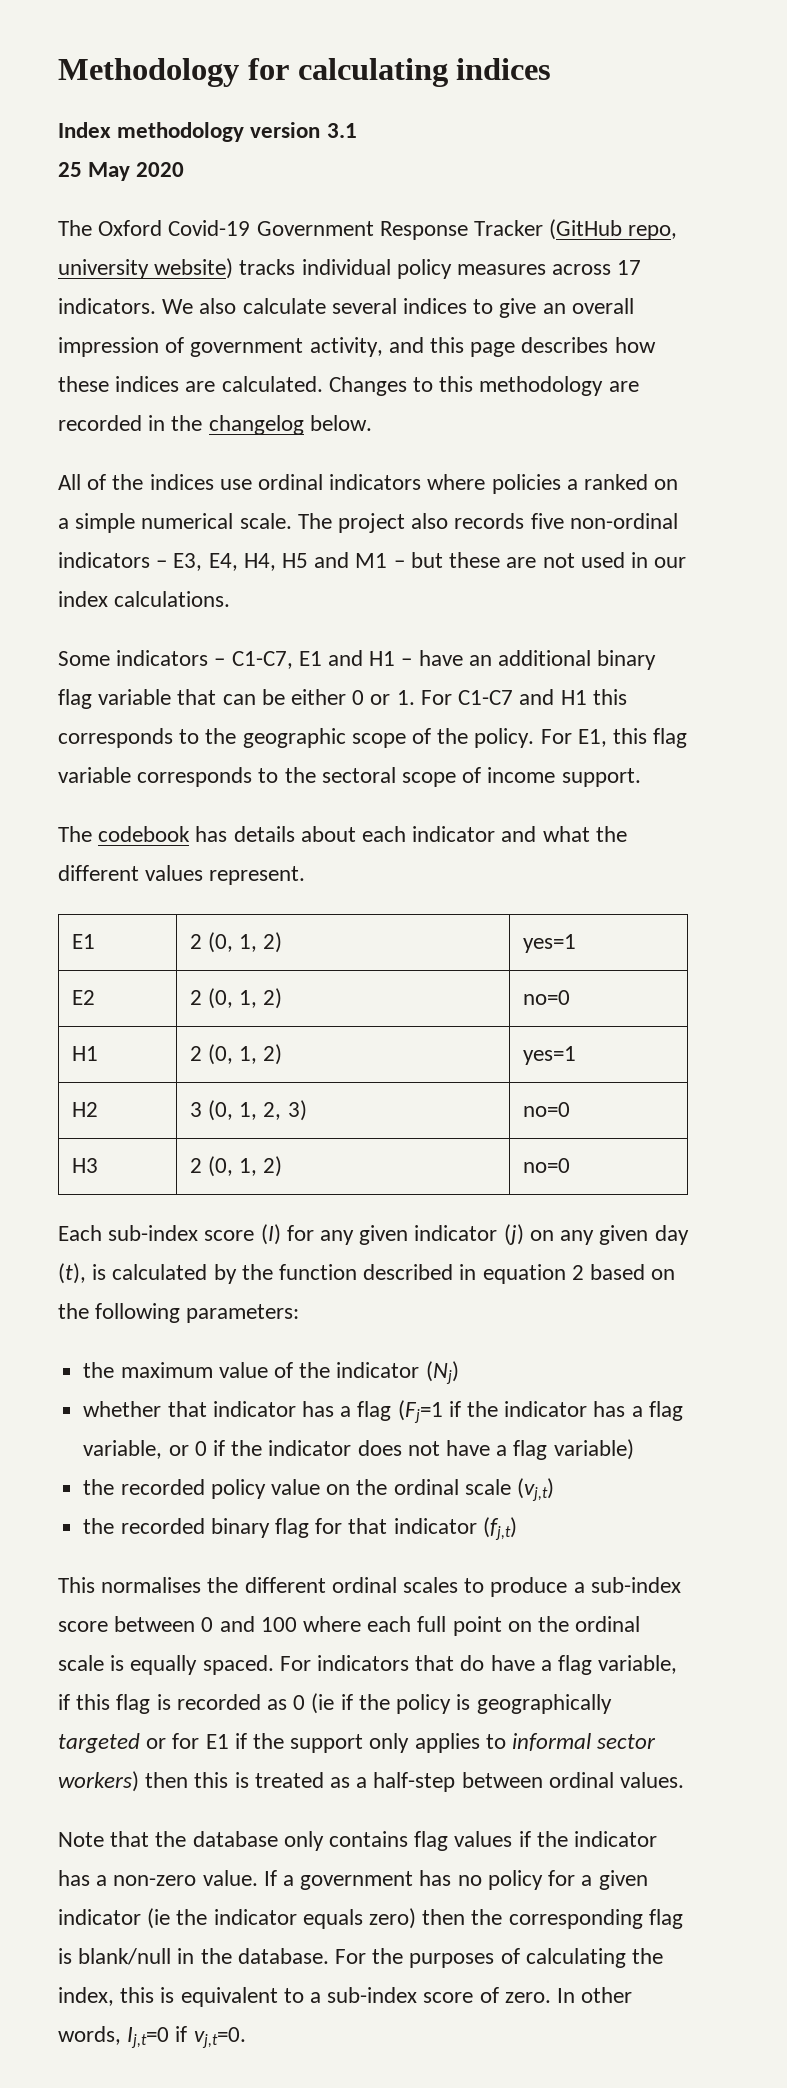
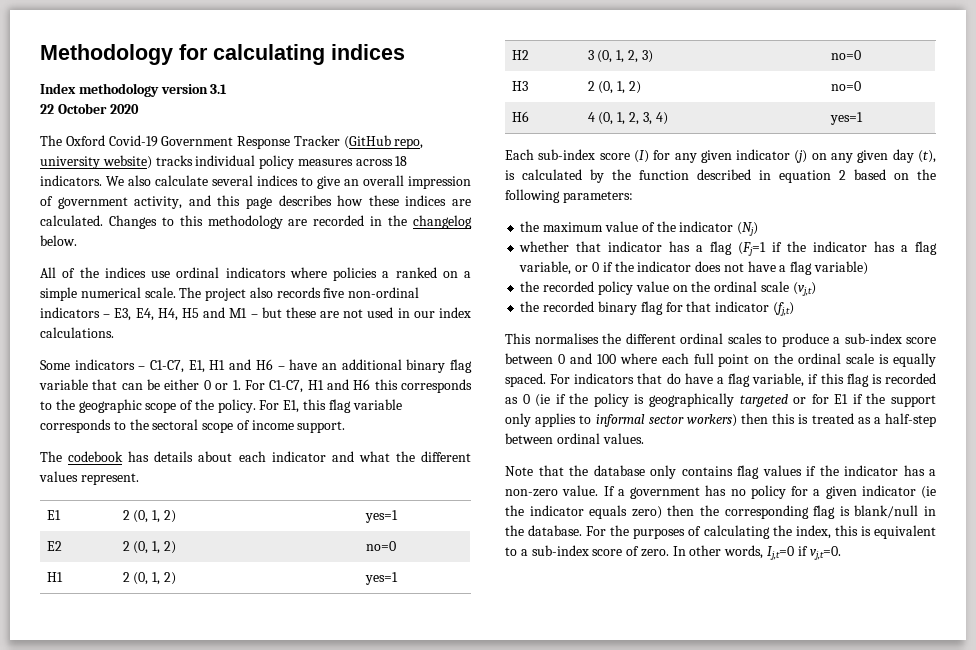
- 25 May 2020
+ 22 October 2020
- The Oxford Covid-19 Government Response Tracker (GitHub repo, university website) tracks individual policy measures across 17 indicators.
+ The Oxford Covid-19 Government Response Tracker (GitHub repo, university website) tracks individual policy measures across 18 indicators.
- Some indicators – C1-C7, E1 and H1 – have an additional binary flag variable that can be either 0 or 1. For C1-C7 and H1 this corresponds to the geographic scope of the policy.
+ Some indicators – C1-C7, E1, H1 and H6 – have an additional binary flag variable that can be either 0 or 1. For C1-C7, H1 and H6 this corresponds to the geographic scope of the policy.
+ H6 | 4 (0, 1, 2, 3, 4) | yes=1

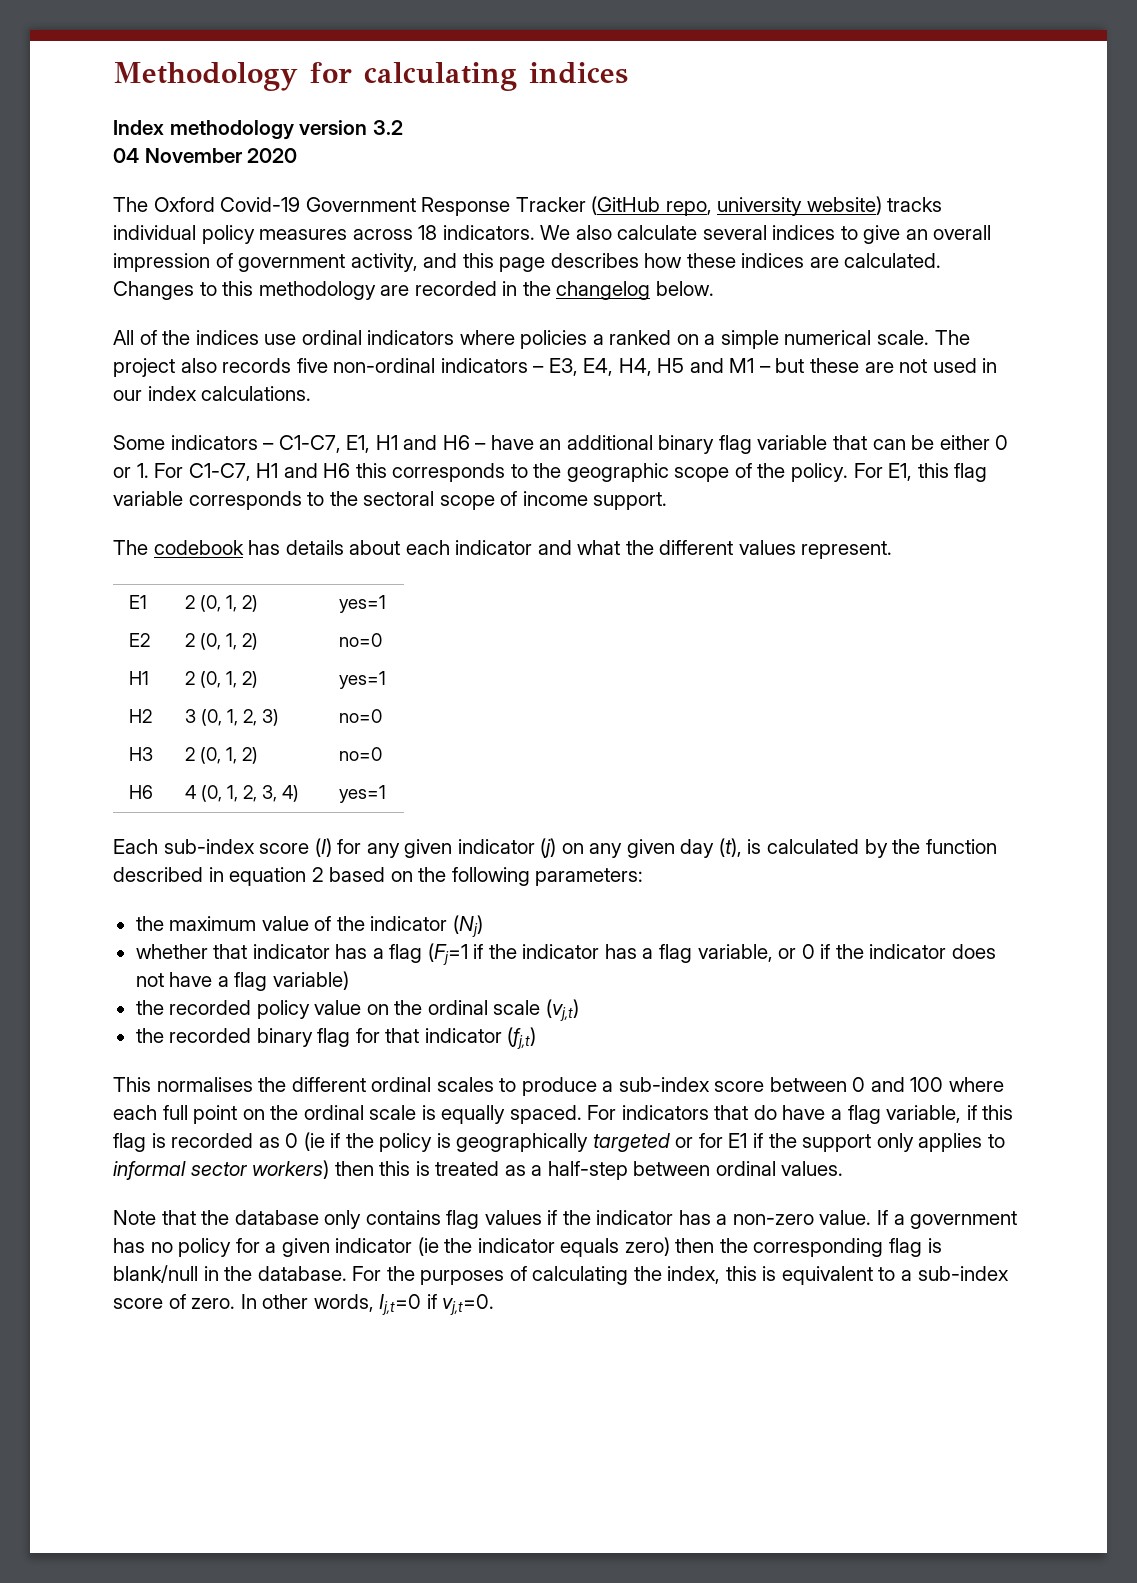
- Index methodology version 3.1
- 22 October 2020
+ Index methodology version 3.2
+ 04 November 2020

